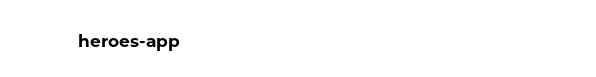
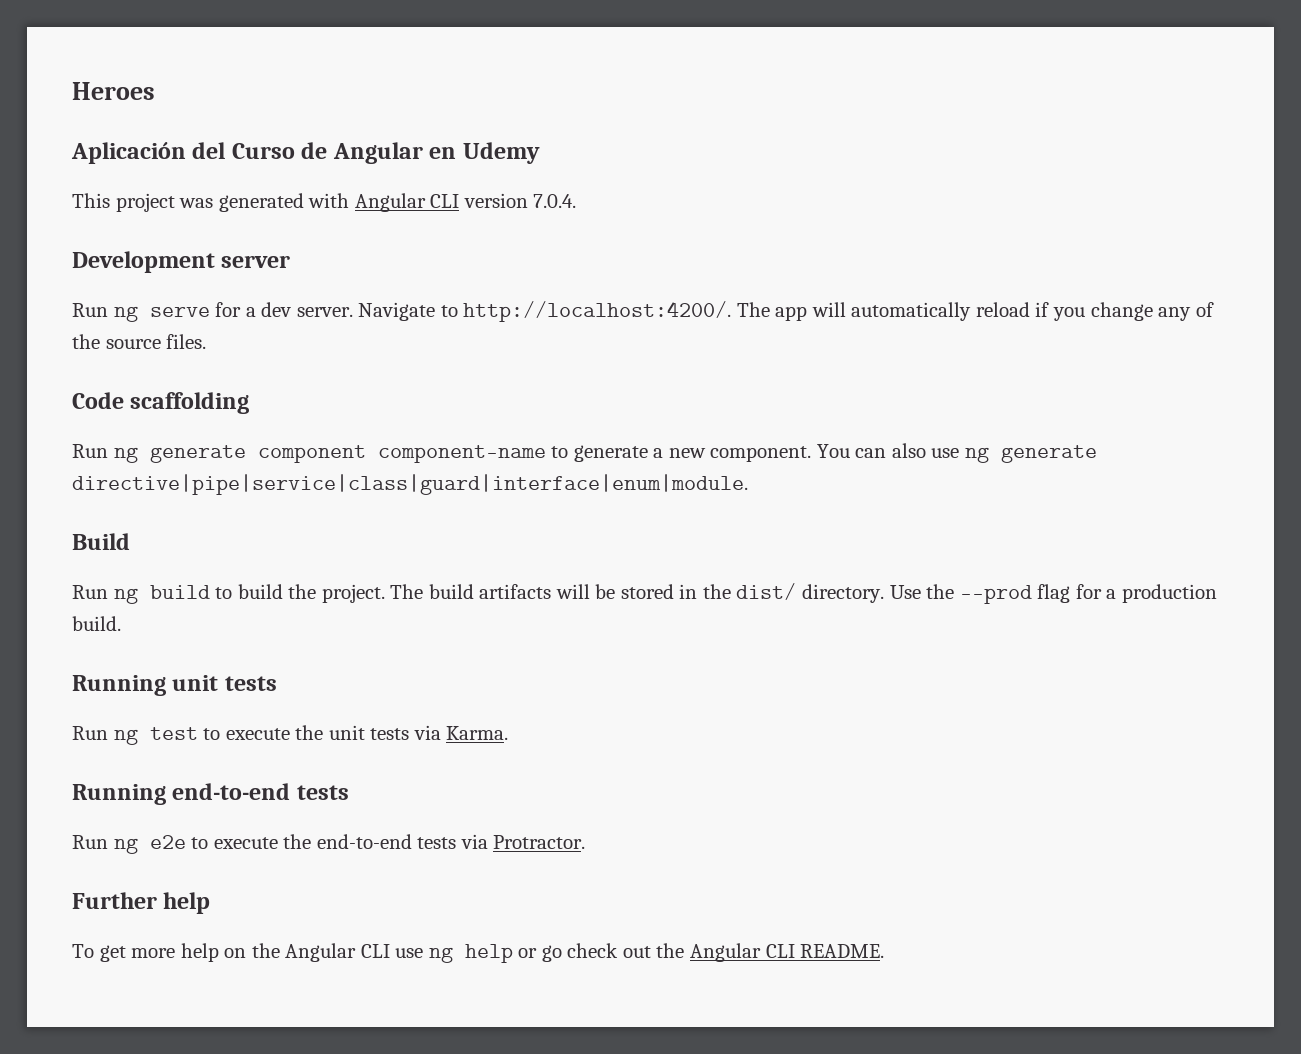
- heroes-app
+ Heroes
+ Aplicación del Curso de Angular en Udemy
+ This project was generated with Angular CLI version 7.0.4.
+ Development server
+ Run ng serve for a dev server. Navigate to http://localhost:4200/. The app will automatically reload if you change any of the source files.
+ Code scaffolding
+ Run ng generate component component-name to generate a new component. You can also use ng generate directive|pipe|service|class|guard|interface|enum|module.
+ Build
+ Run ng build to build the project. The build artifacts will be stored in the dist/ directory. Use the --prod flag for a production build.
+ Running unit tests
+ Run ng test to execute the unit tests via Karma.
+ Running end-to-end tests
+ Run ng e2e to execute the end-to-end tests via Protractor.
+ Further help
+ To get more help on the Angular CLI use ng help or go check out the Angular CLI README.

